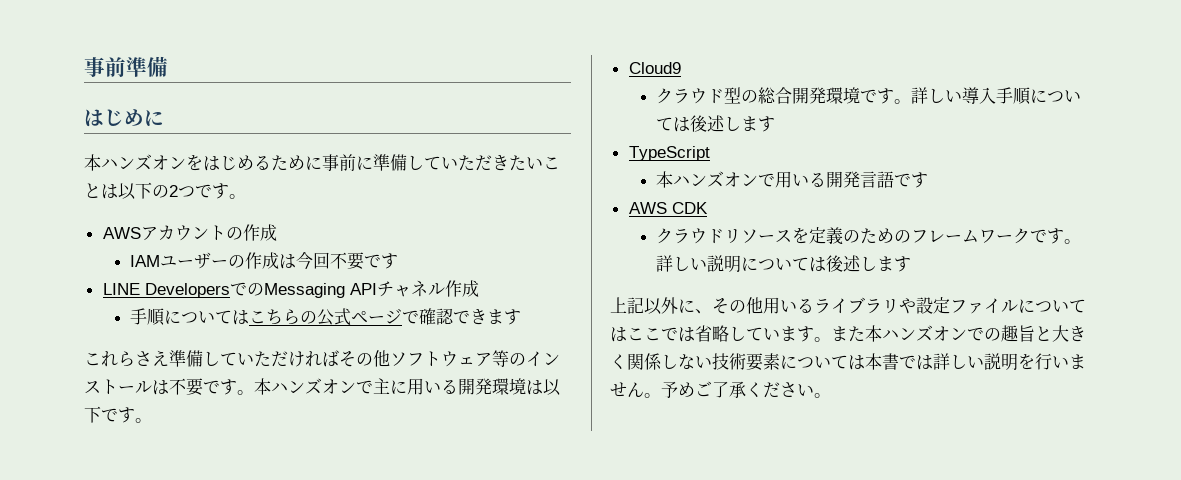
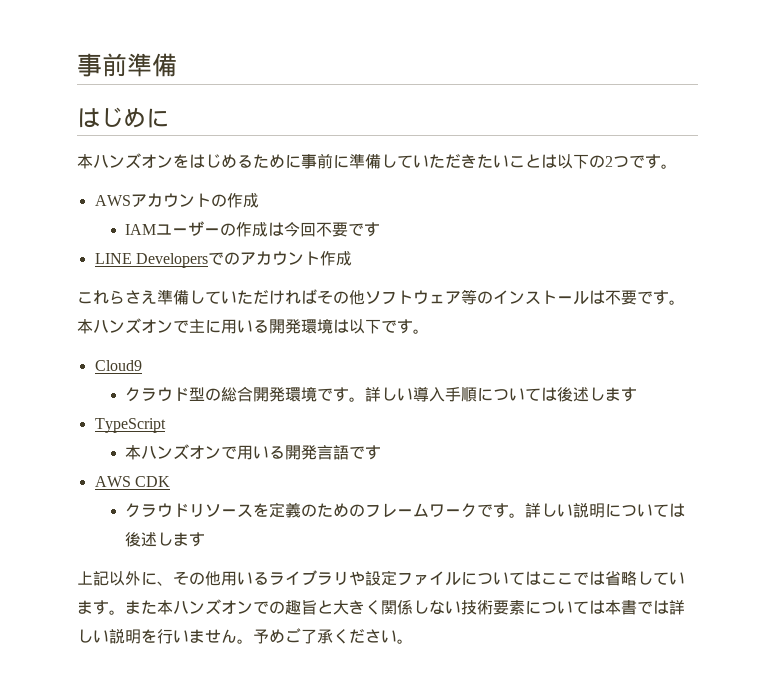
- LINE DevelopersでのMessaging APIチャネル作成
- 手順についてはこちらの公式ページで確認できます
+ LINE Developersでのアカウント作成

